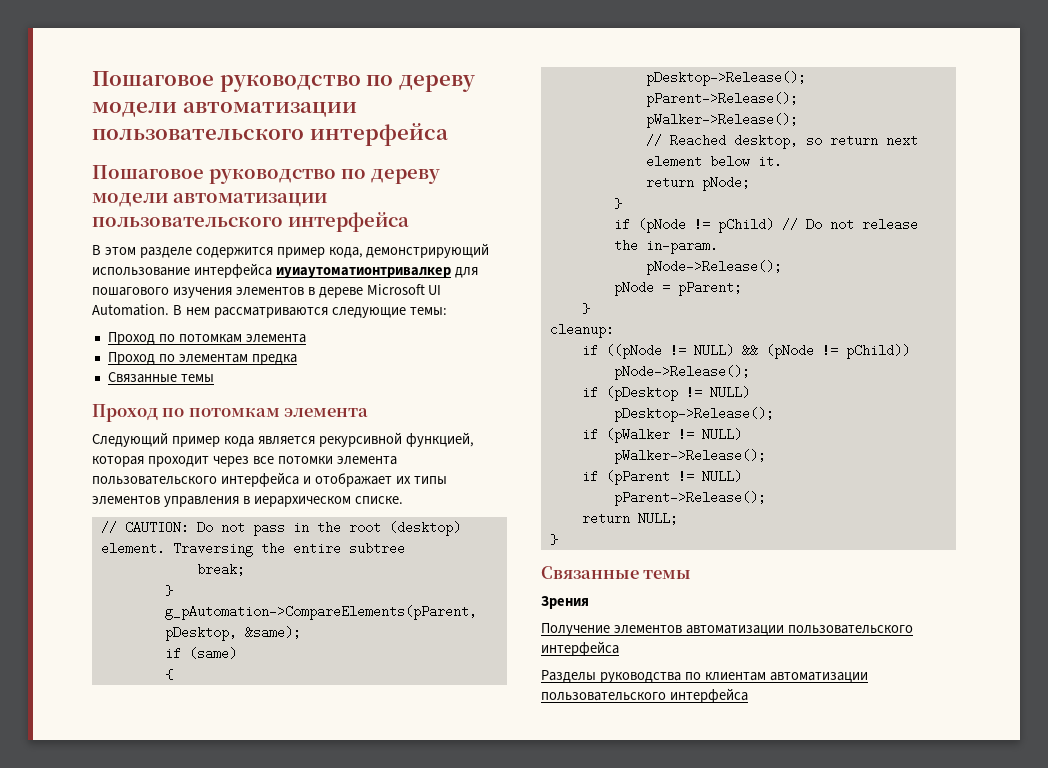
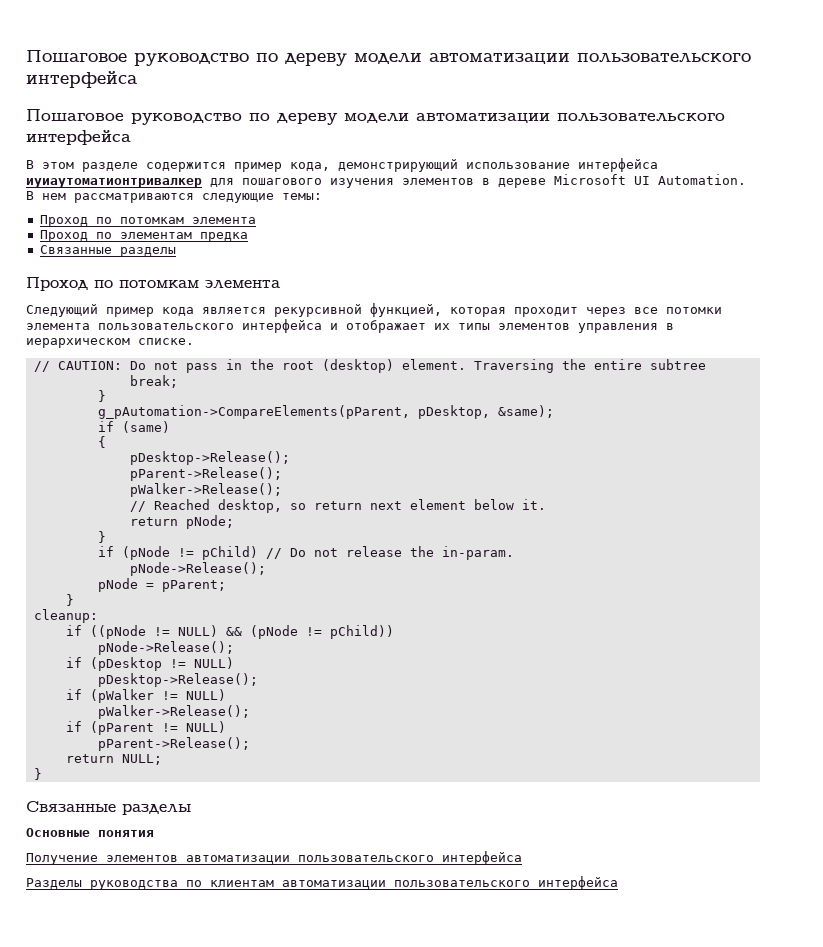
  Проход по элементам предка
- Связанные темы
+ Связанные разделы
  return NULL;
  }
- Связанные темы
- Зрения
+ Связанные разделы
+ Основные понятия

